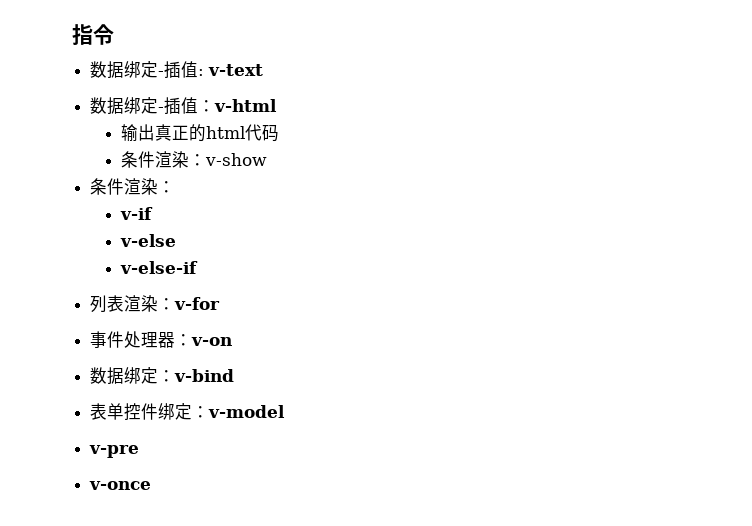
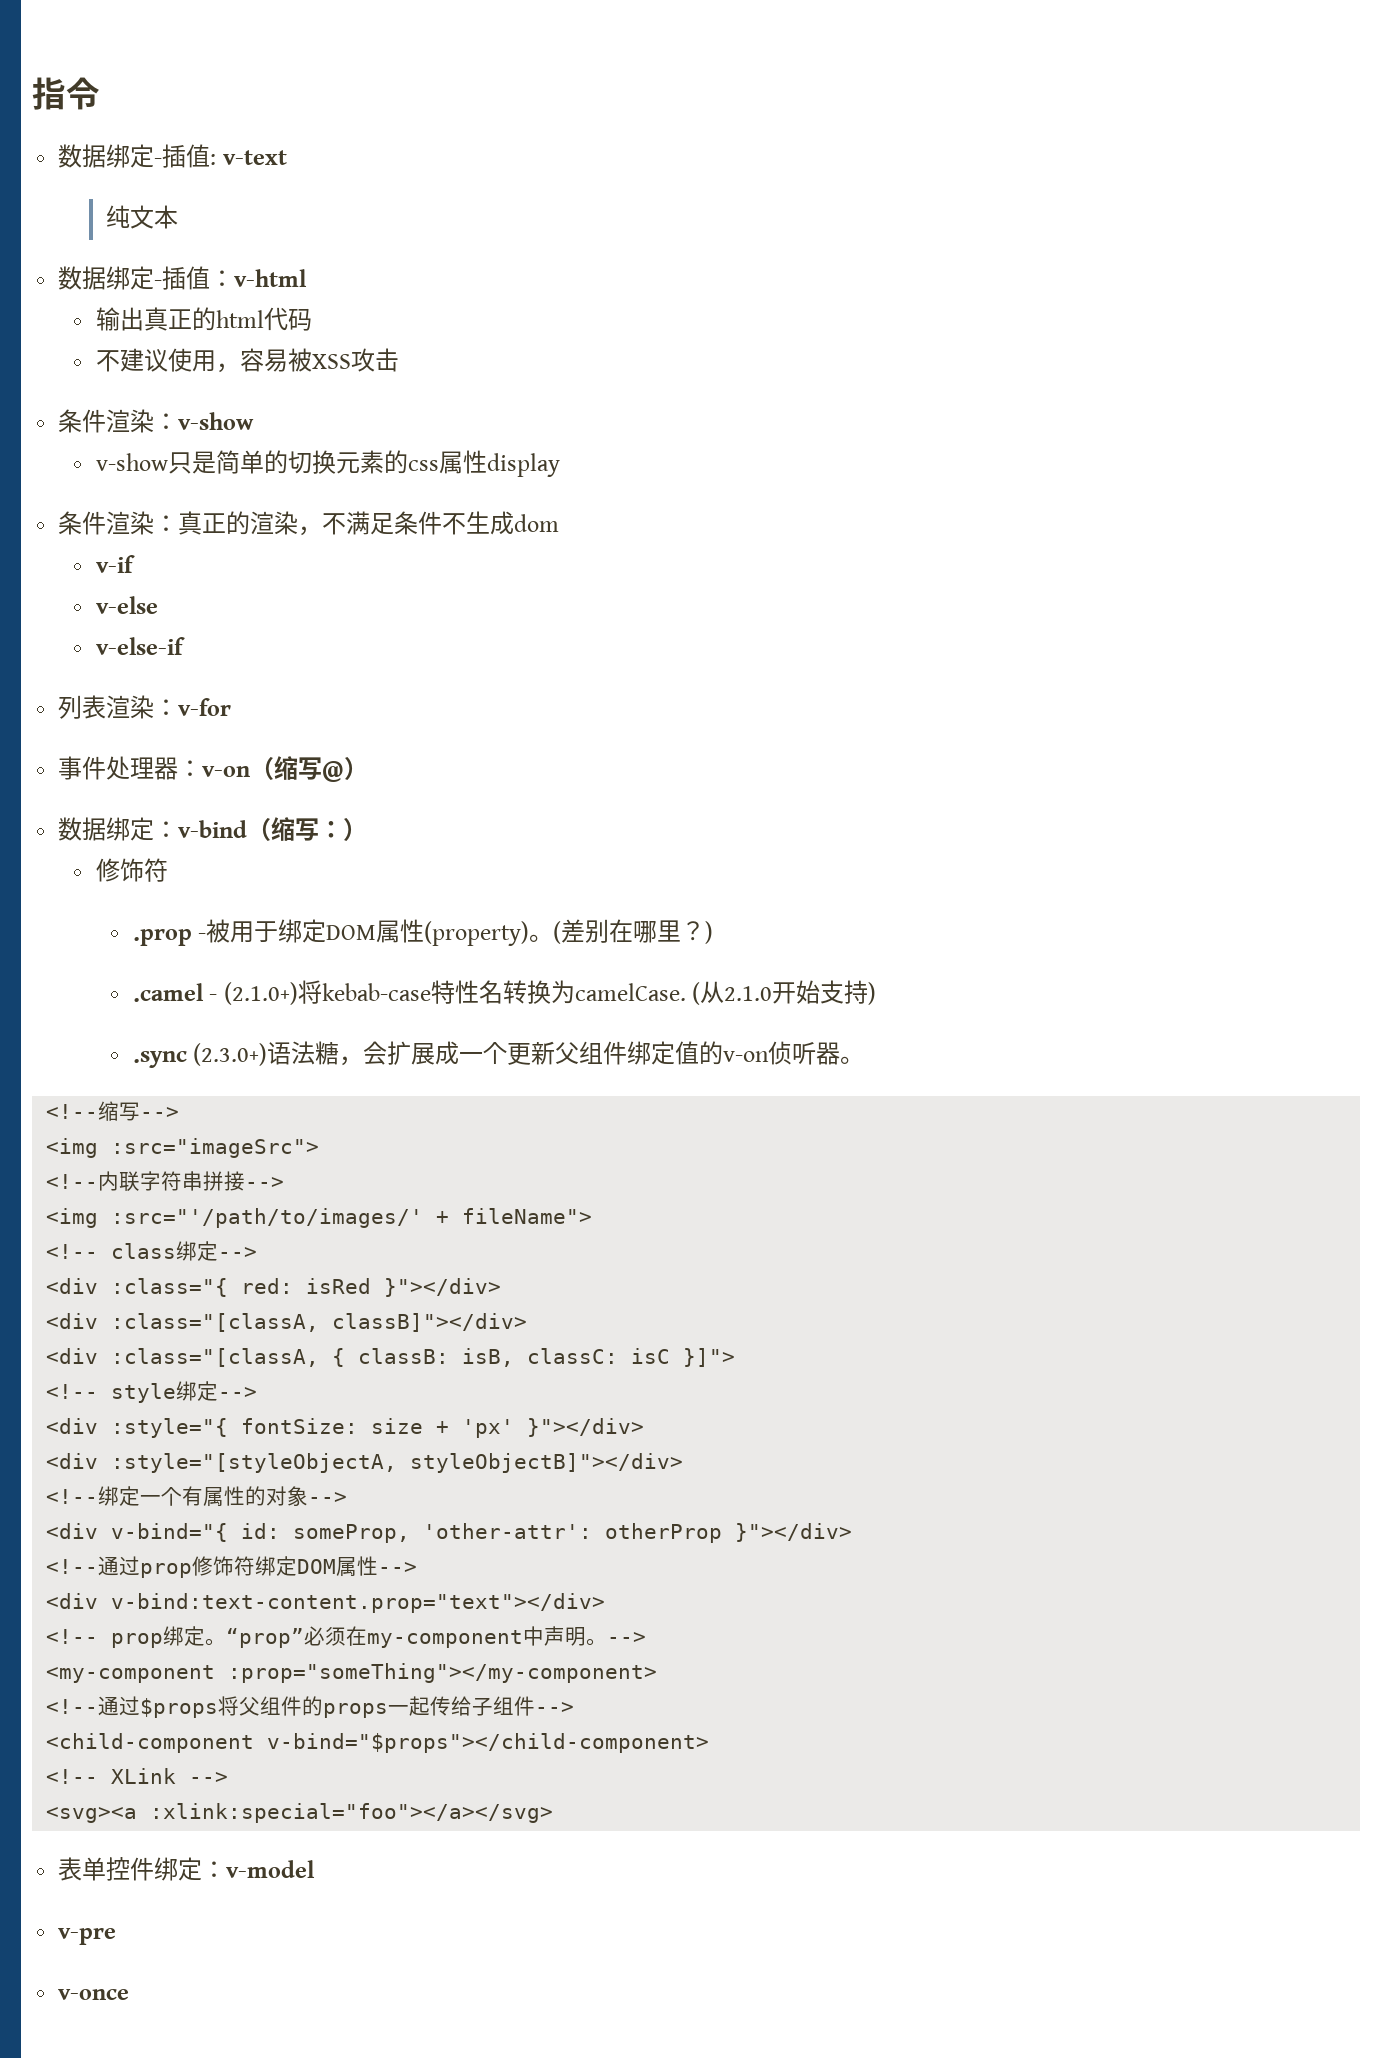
+ 纯文本
+ 不建议使用，容易被XSS攻击
  条件渲染：v-show
- 条件渲染：
+ v-show只是简单的切换元素的css属性display
+ 条件渲染：真正的渲染，不满足条件不生成dom
- 事件处理器：v-on
+ 事件处理器：v-on（缩写@）
- 数据绑定：v-bind
+ 数据绑定：v-bind（缩写：）
+ 修饰符
+ .prop -被用于绑定DOM属性(property)。(差别在哪里？)
+ .camel - (2.1.0+)将kebab-case特性名转换为camelCase. (从2.1.0开始支持)
+ .sync (2.3.0+)语法糖，会扩展成一个更新父组件绑定值的v-on侦听器。
+ <!--缩写-->
+ <img :src="imageSrc">
+ <!--内联字符串拼接-->
+ <img :src="'/path/to/images/' + fileName">
+ <!-- class绑定-->
+ <div :class="{ red: isRed }"></div>
+ <div :class="[classA, classB]"></div>
+ <div :class="[classA, { classB: isB, classC: isC }]">
+ <!-- style绑定-->
+ <div :style="{ fontSize: size + 'px' }"></div>
+ <div :style="[styleObjectA, styleObjectB]"></div>
+ <!--绑定一个有属性的对象-->
+ <div v-bind="{ id: someProp, 'other-attr': otherProp }"></div>
+ <!--通过prop修饰符绑定DOM属性-->
+ <div v-bind:text-content.prop="text"></div>
+ <!-- prop绑定。“prop”必须在my-component中声明。-->
+ <my-component :prop="someThing"></my-component>
+ <!--通过$props将父组件的props一起传给子组件-->
+ <child-component v-bind="$props"></child-component>
+ <!-- XLink -->
+ <svg><a :xlink:special="foo"></a></svg>

